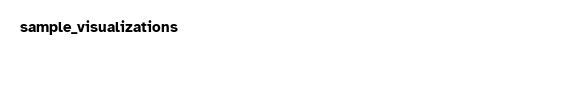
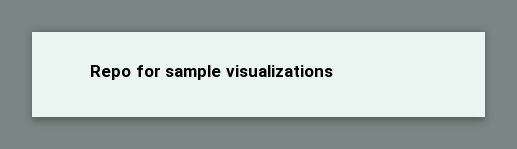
- sample_visualizations
+ Repo for sample visualizations

